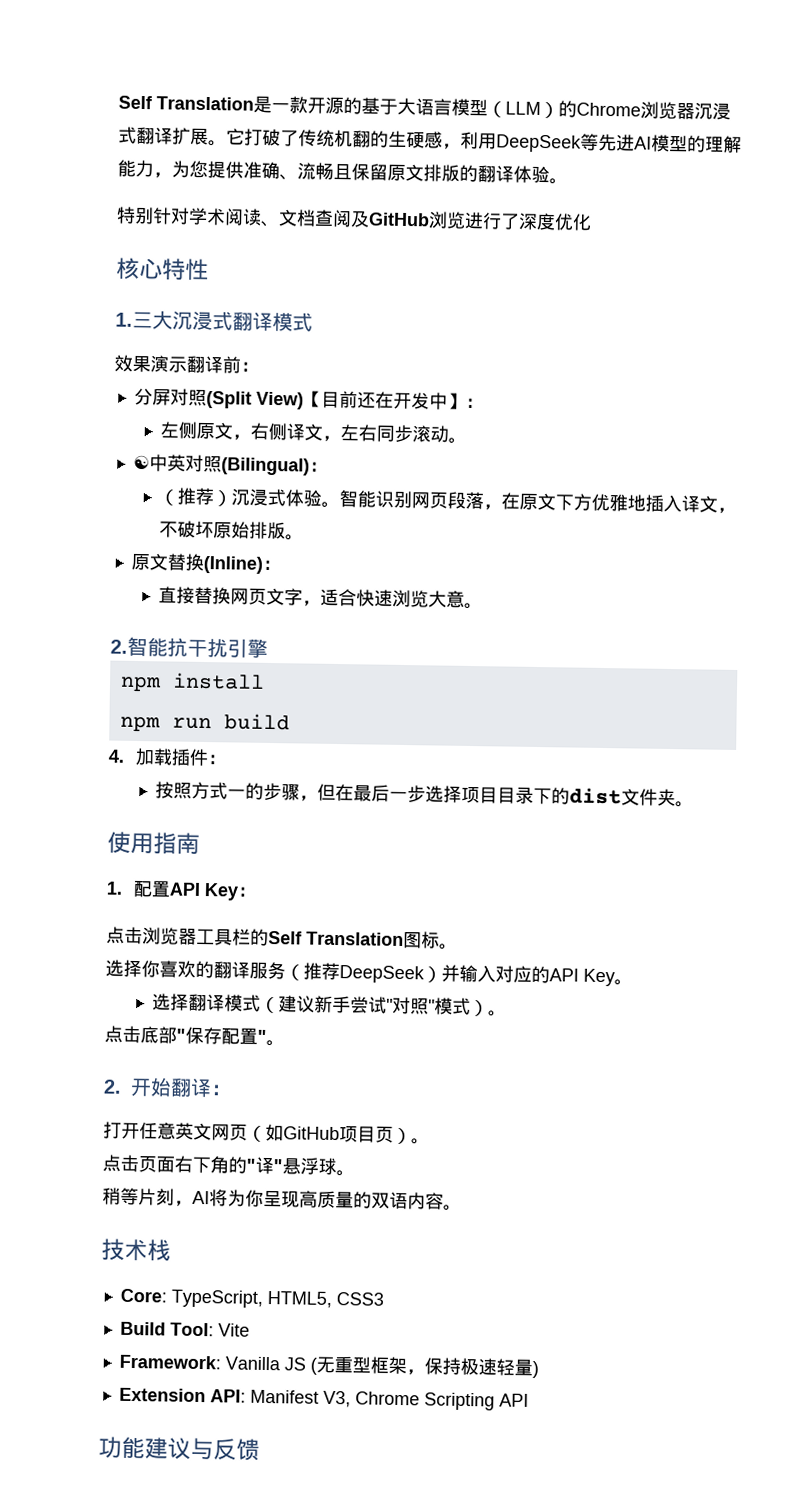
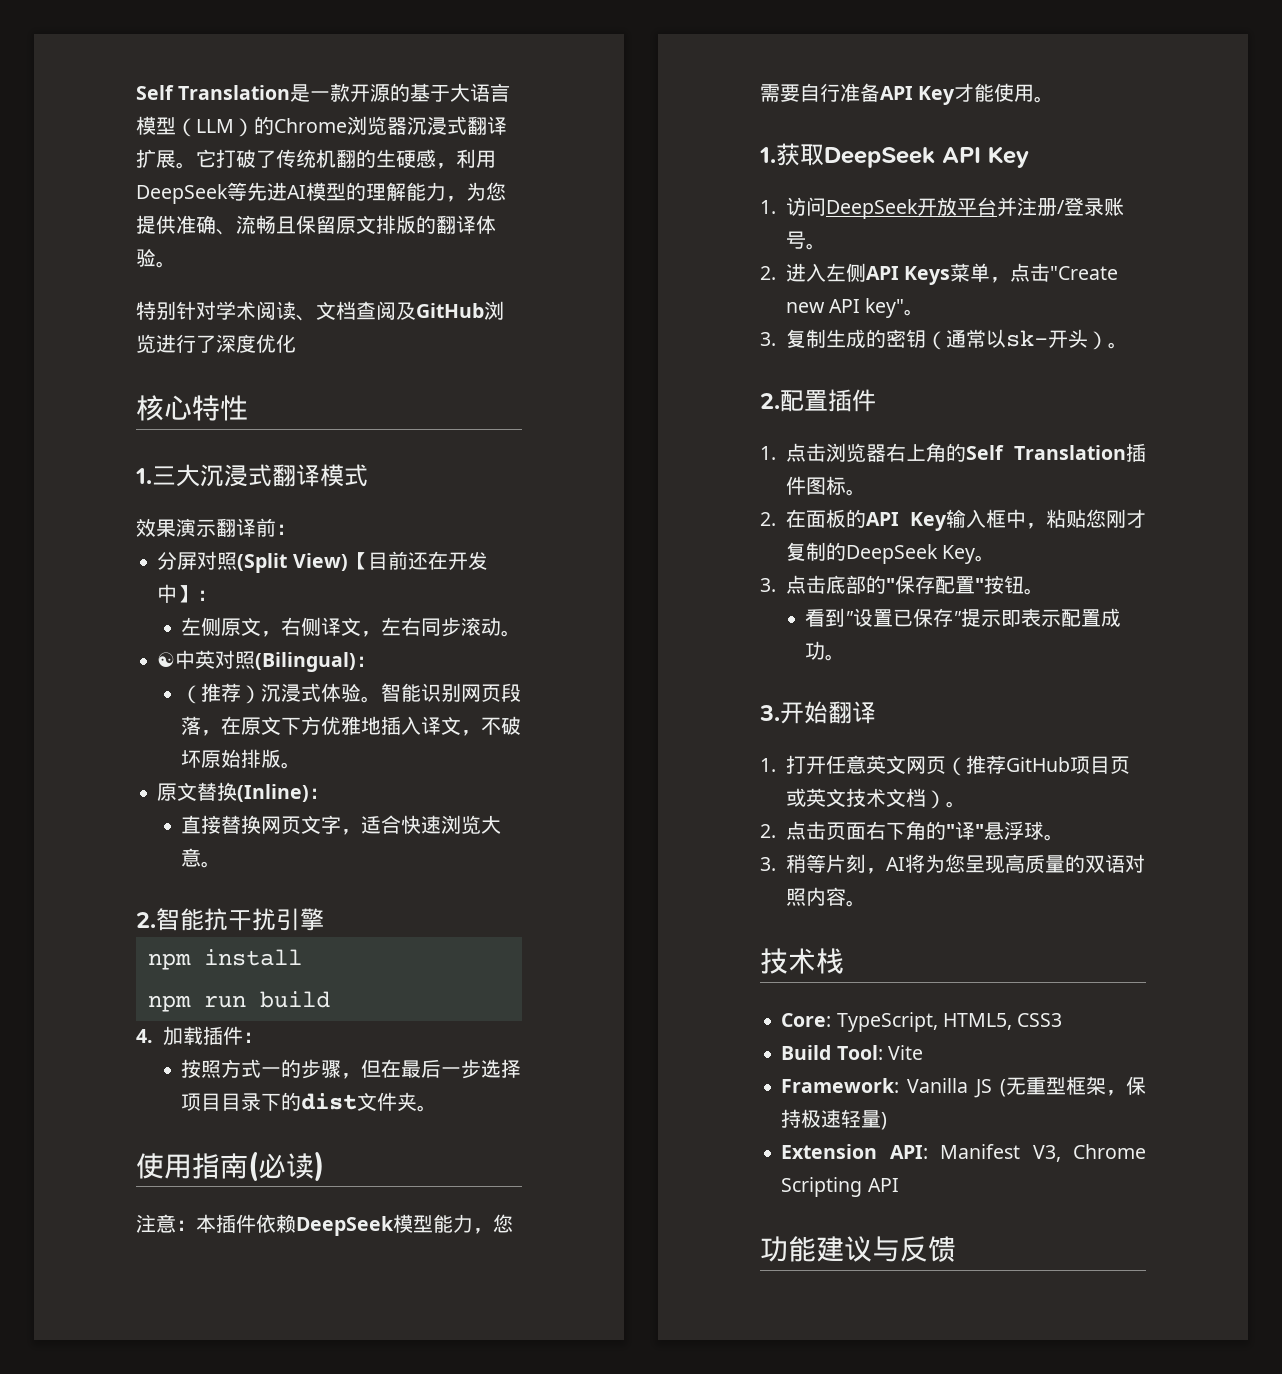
- 使用指南
- 1.配置API Key：
- 点击浏览器工具栏的Self Translation图标。
+ 使用指南(必读)
+ 注意：本插件依赖DeepSeek模型能力，您需要自行准备API Key才能使用。
+ 1.获取DeepSeek API Key
+ 1.访问DeepSeek开放平台并注册/登录账号。
+ 2.进入左侧API Keys菜单，点击"Create new API key"。
+ 3.复制生成的密钥（通常以sk-开头）。
+ 2.配置插件
+ 1.点击浏览器右上角的Self Translation插件图标。
- 选择你喜欢的翻译服务（推荐DeepSeek）并输入对应的API Key。
- 选择翻译模式（建议新手尝试"对照"模式）。
- 点击底部"保存配置"。
- 2.开始翻译：
- 打开任意英文网页（如GitHub项目页）。
- 点击页面右下角的"译"悬浮球。
+ 2.在面板的API Key输入框中，粘贴您刚才复制的DeepSeek Key。
+ 3.点击底部的"保存配置"按钮。
+ 看到"设置已保存"提示即表示配置成功。
+ 3.开始翻译
+ 1.打开任意英文网页（推荐GitHub项目页或英文技术文档）。
+ 2.点击页面右下角的"译"悬浮球。
- 稍等片刻，AI将为你呈现高质量的双语内容。
+ 3.稍等片刻，AI将为您呈现高质量的双语对照内容。

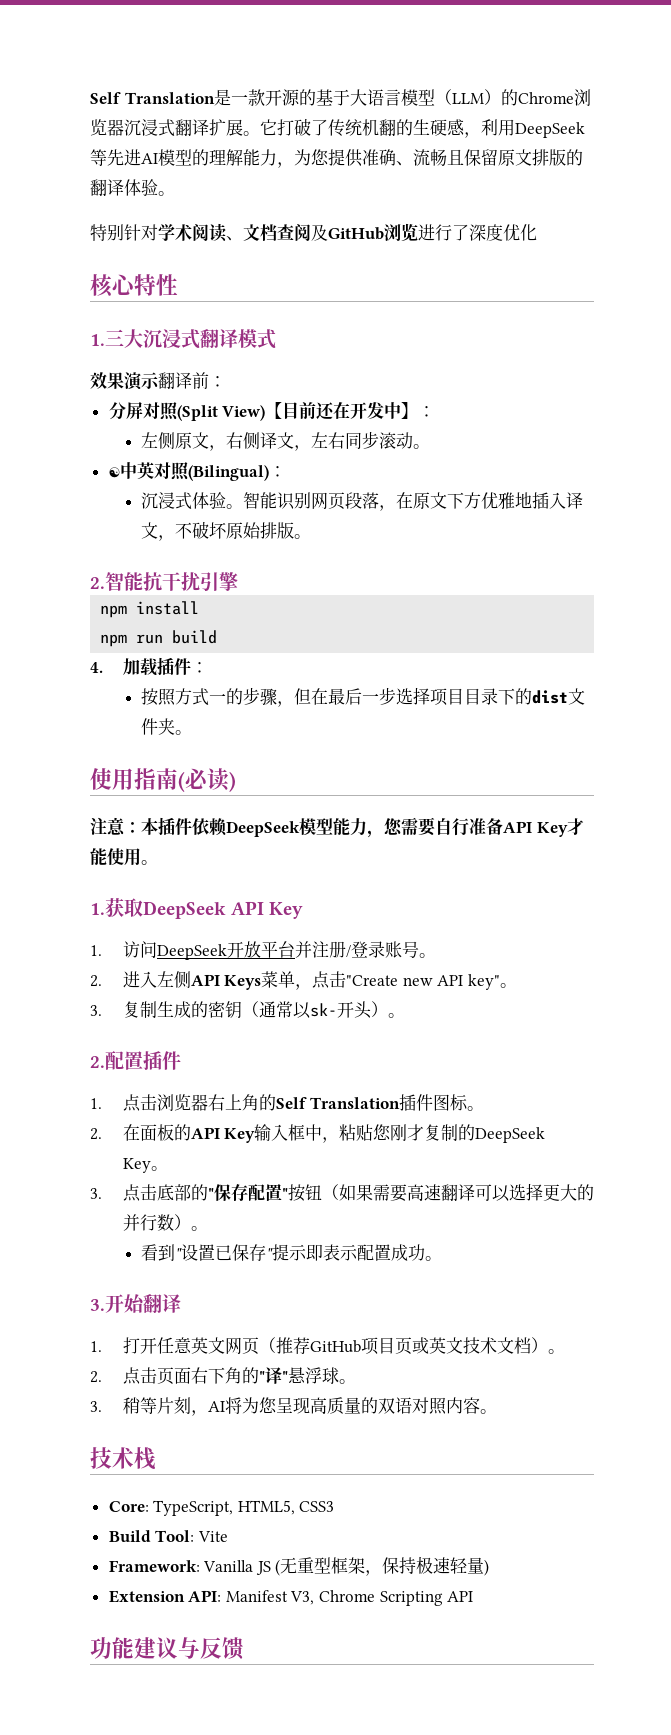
- （推荐）沉浸式体验。
+ 沉浸式体验。
- 原文替换(Inline)：
- 直接替换网页文字，适合快速浏览大意。
- 3.点击底部的"保存配置"按钮。
+ 3.点击底部的"保存配置"按钮（如果需要高速翻译可以选择更大的并行数）。

